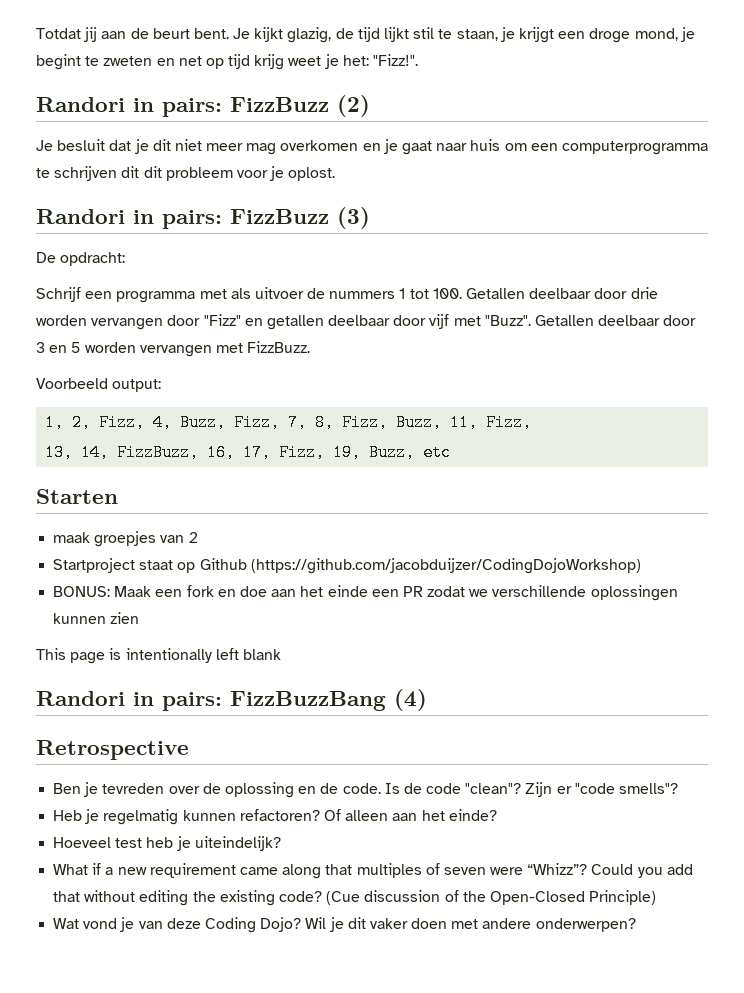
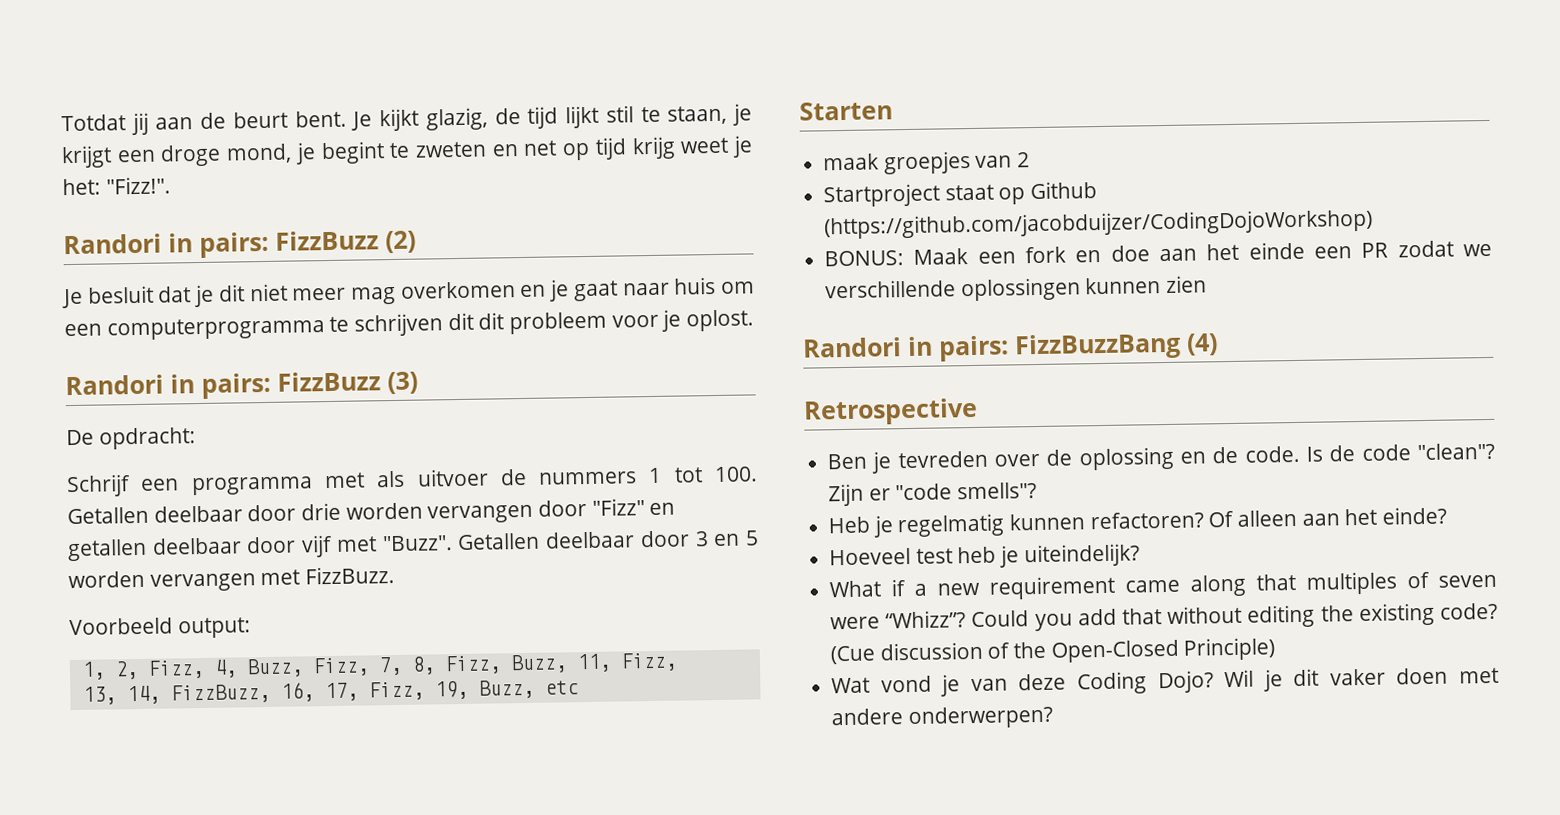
- This page is intentionally left blank

